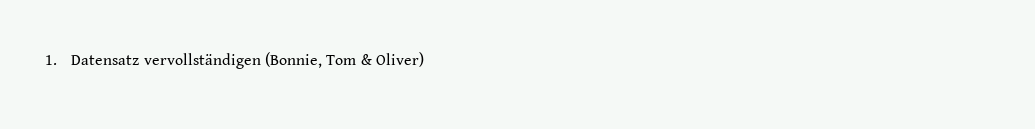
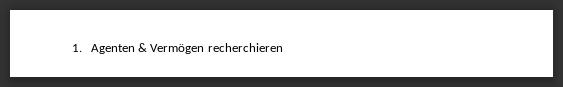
- 1. Datensatz vervollständigen (Bonnie, Tom & Oliver)
+ 1. Agenten & Vermögen recherchieren

